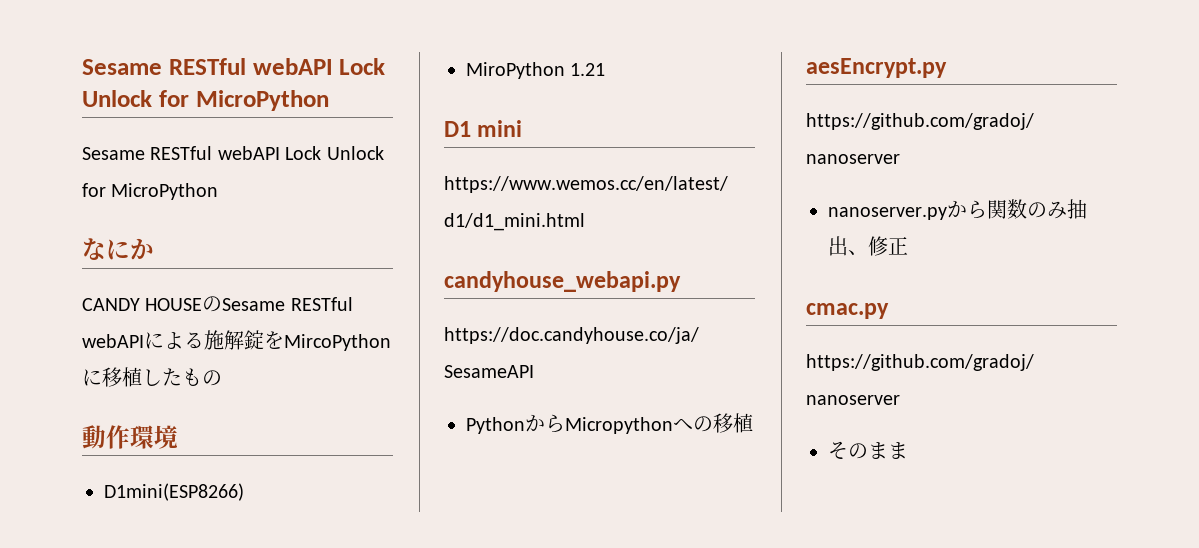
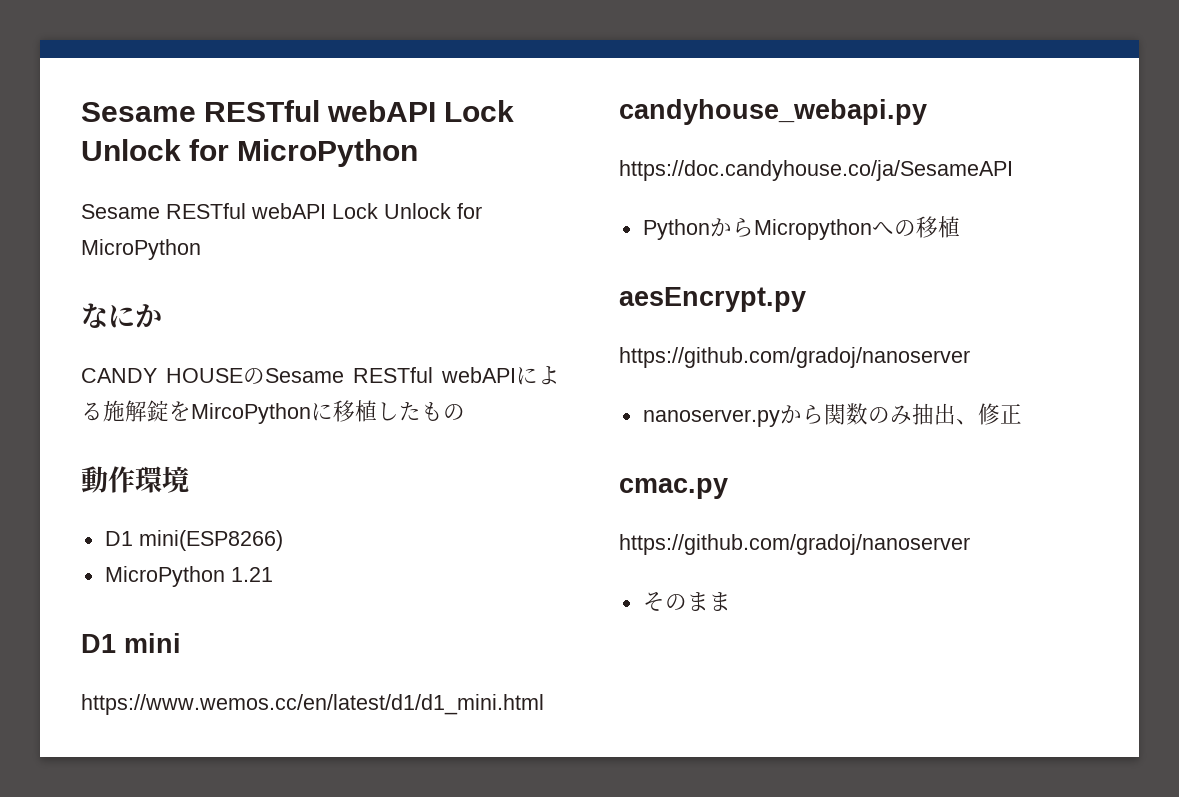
- D1mini(ESP8266)
- MiroPython 1.21
+ D1 mini(ESP8266)
+ MicroPython 1.21

